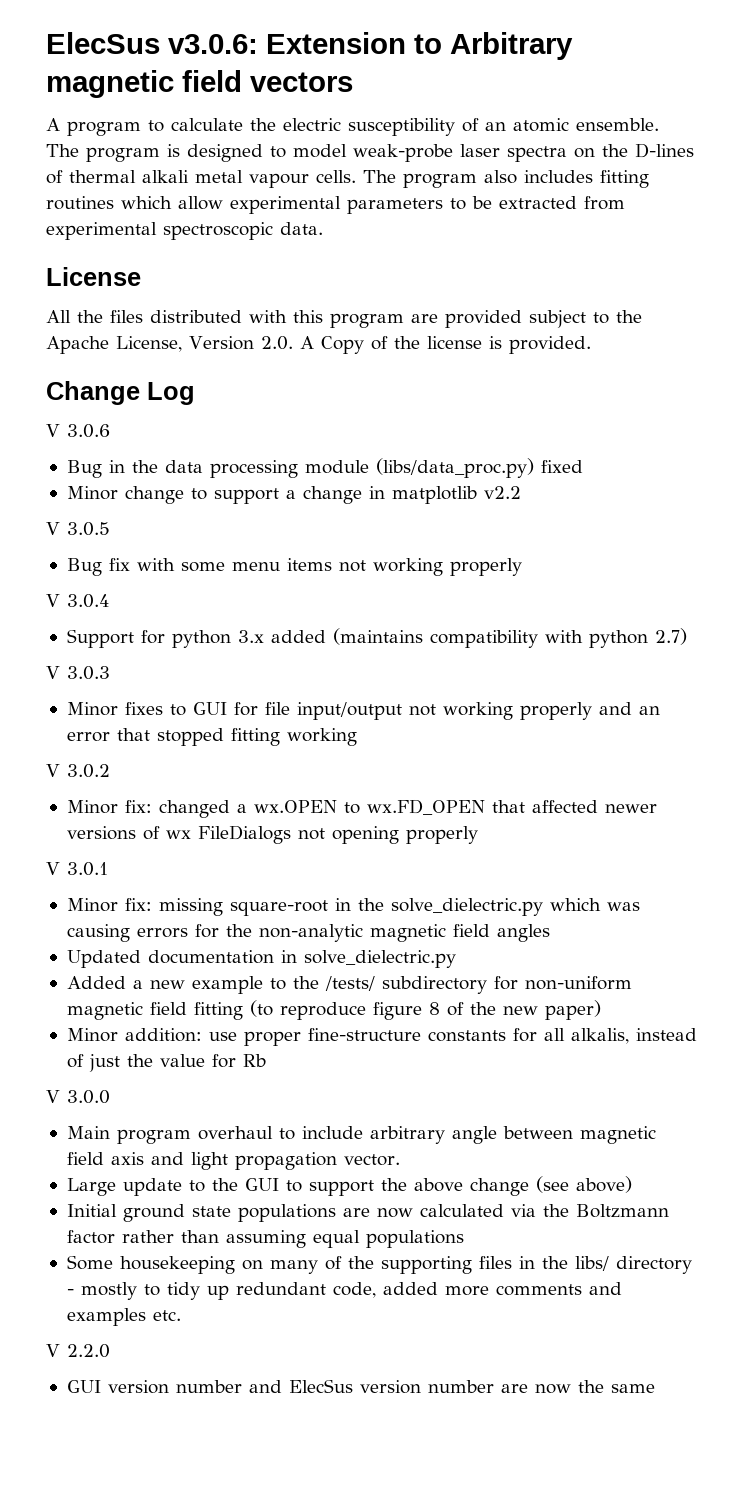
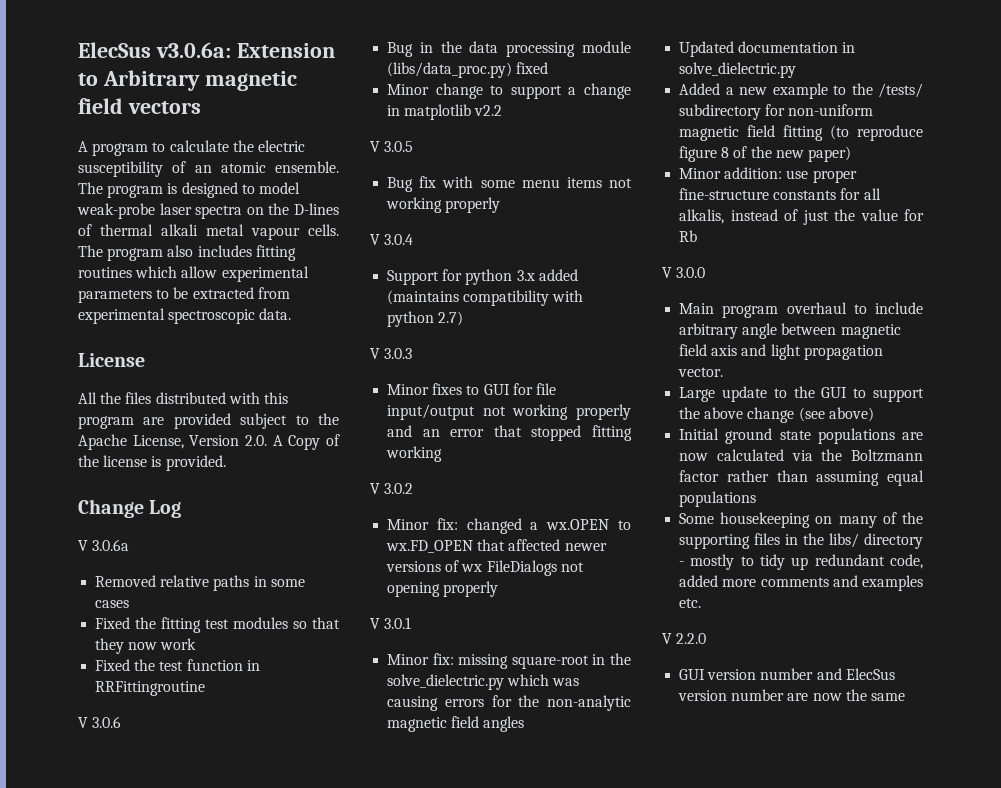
- ElecSus v3.0.6: Extension to Arbitrary magnetic field vectors
+ ElecSus v3.0.6a: Extension to Arbitrary magnetic field vectors
+ V 3.0.6a
+ Removed relative paths in some cases
+ Fixed the fitting test modules so that they now work
+ Fixed the test function in RRFittingroutine

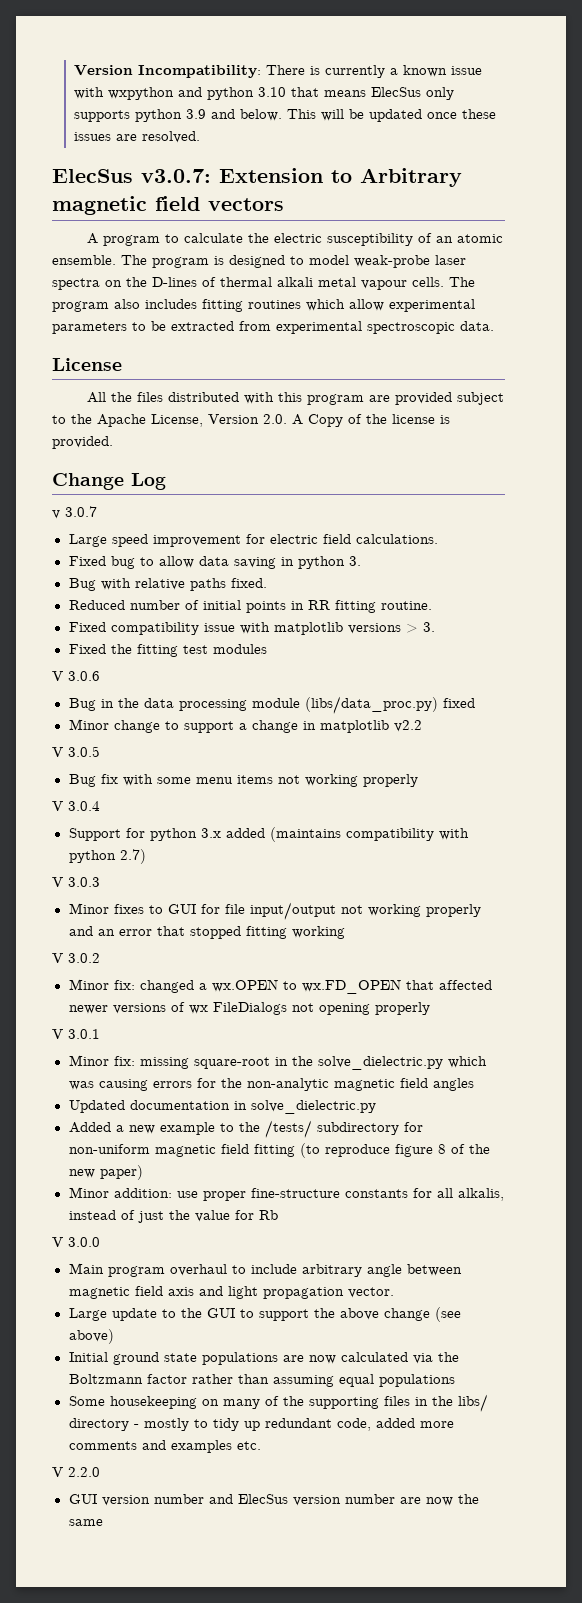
- ElecSus v3.0.6a: Extension to Arbitrary magnetic field vectors
+ Version Incompatibility: There is currently a known issue with wxpython and python 3.10 that means ElecSus only supports python 3.9 and below. This will be updated once these issues are resolved.
+ ElecSus v3.0.7: Extension to Arbitrary magnetic field vectors
- V 3.0.6a
- Removed relative paths in some cases
+ v 3.0.7
+ Large speed improvement for electric field calculations.
+ Fixed bug to allow data saving in python 3.
+ Bug with relative paths fixed.
+ Reduced number of initial points in RR fitting routine.
+ Fixed compatibility issue with matplotlib versions > 3.
- Fixed the fitting test modules so that they now work
- Fixed the test function in RRFittingroutine
+ Fixed the fitting test modules

